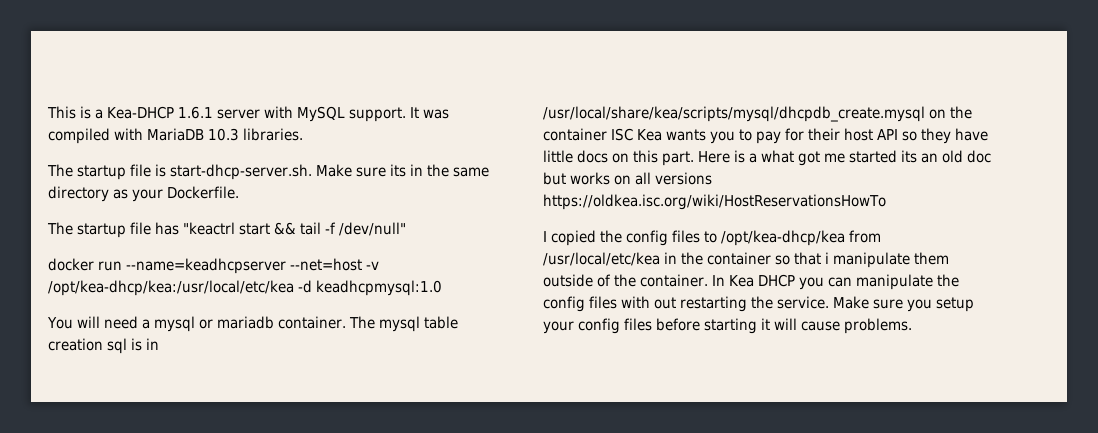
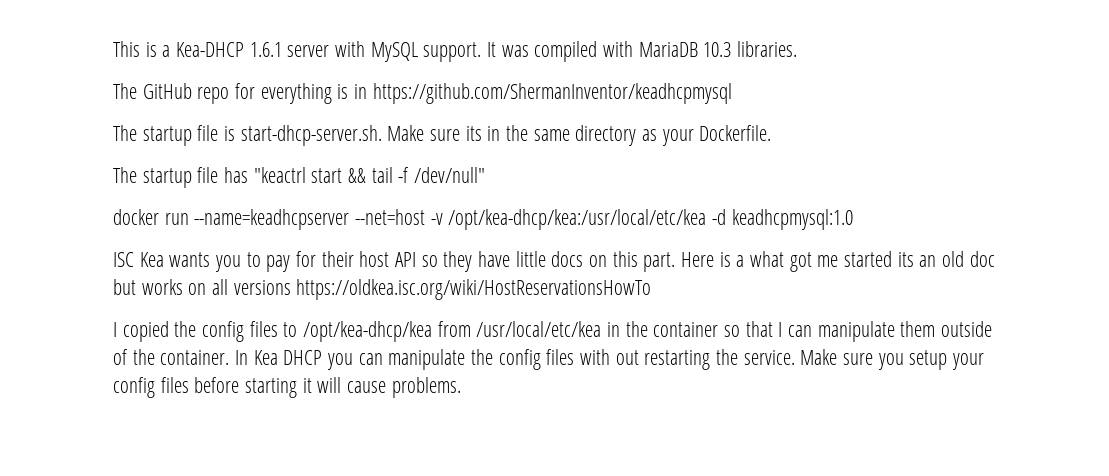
+ The GitHub repo for everything is in https://github.com/ShermanInventor/keadhcpmysql
- You will need a mysql or mariadb container. The mysql table creation sql is in /usr/local/share/kea/scripts/mysql/dhcpdb_create.mysql on the container ISC Kea wants you to pay for their host API so they have little docs on this part.
+ ISC Kea wants you to pay for their host API so they have little docs on this part.
- I copied the config files to /opt/kea-dhcp/kea from /usr/local/etc/kea in the container so that i manipulate them outside of the container.
+ I copied the config files to /opt/kea-dhcp/kea from /usr/local/etc/kea in the container so that I can manipulate them outside of the container.

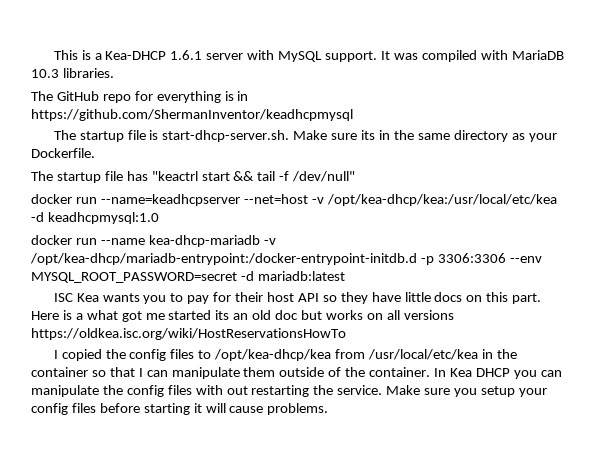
+ docker run --name kea-dhcp-mariadb -v /opt/kea-dhcp/mariadb-entrypoint:/docker-entrypoint-initdb.d -p 3306:3306 --env MYSQL_ROOT_PASSWORD=secret -d mariadb:latest

